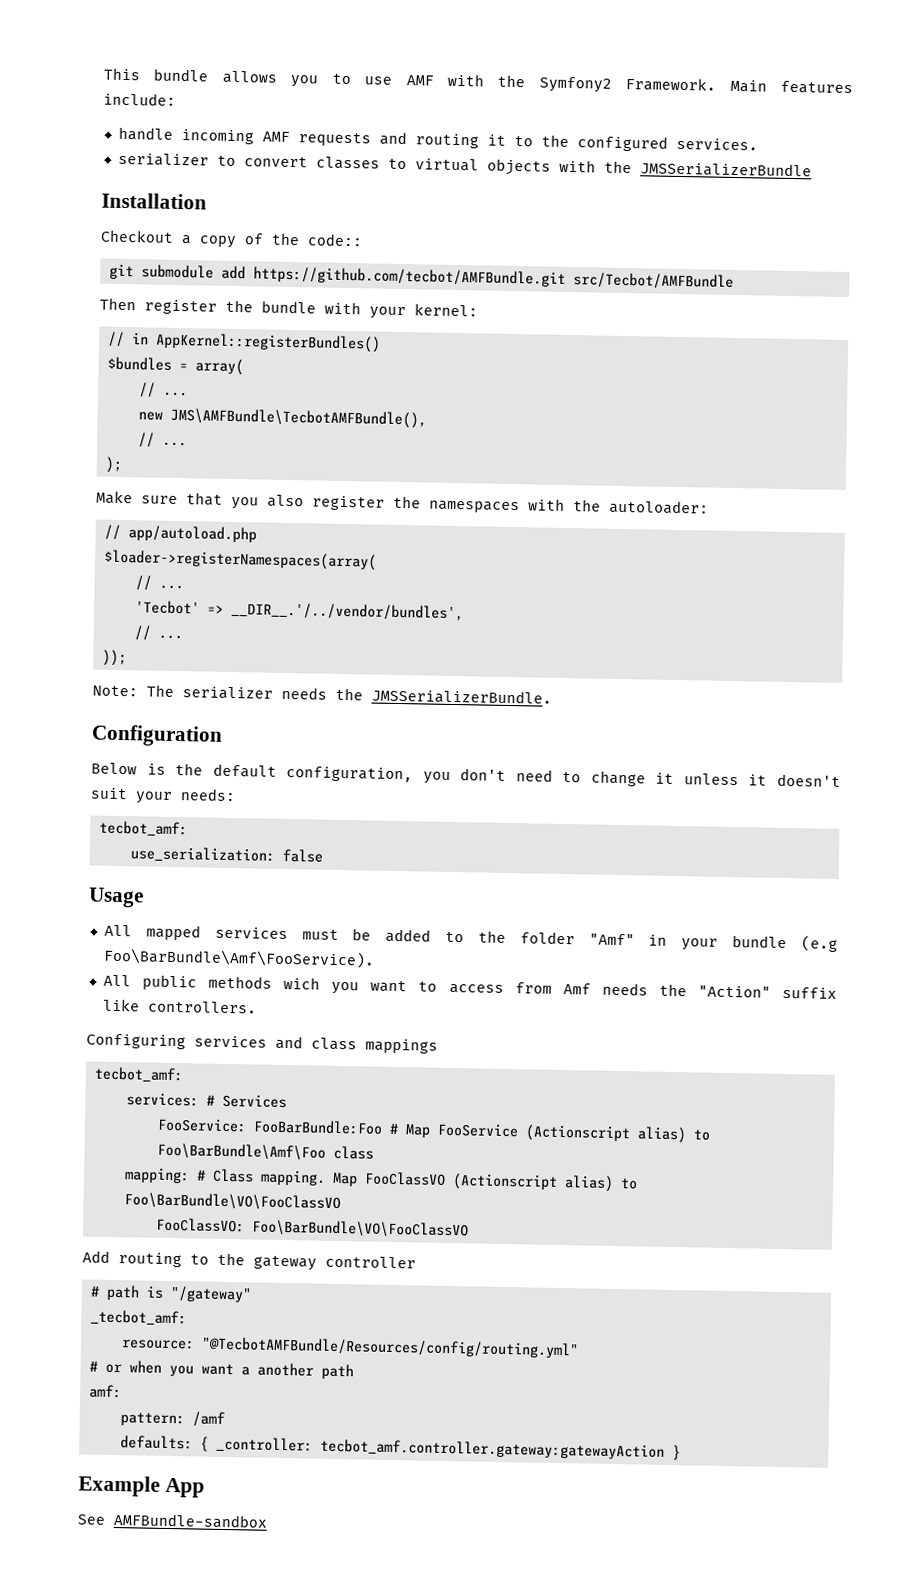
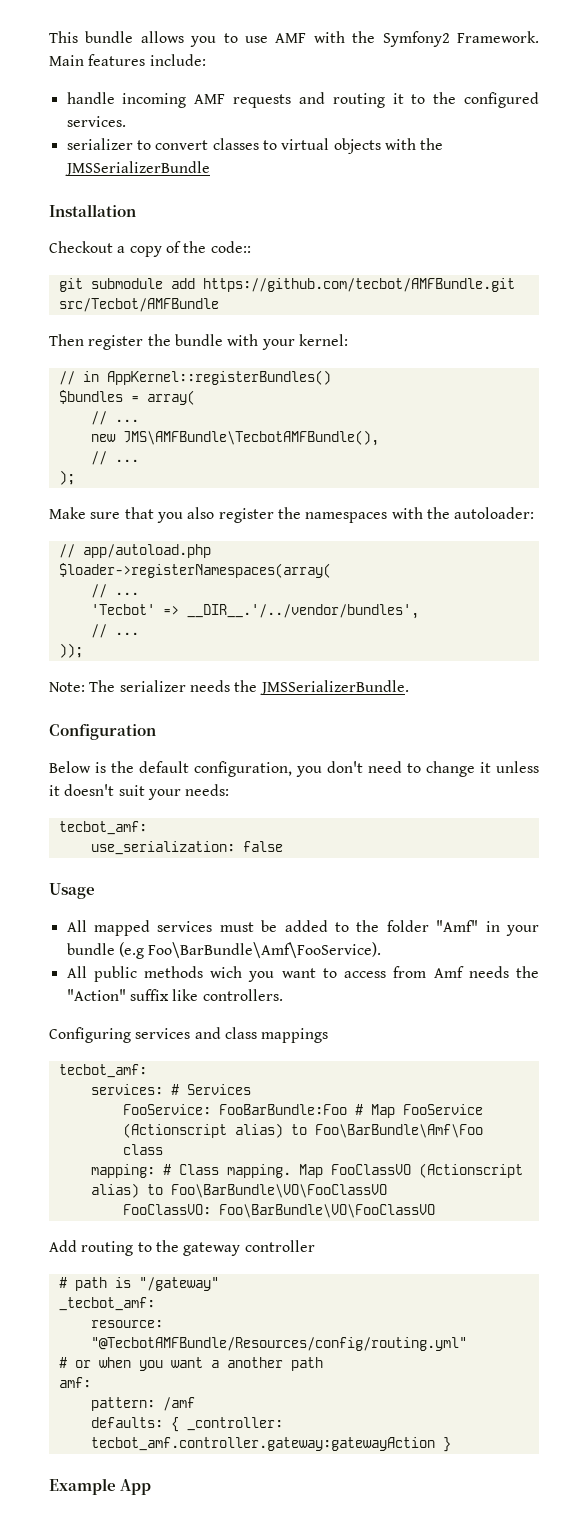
- See AMFBundle-sandbox

